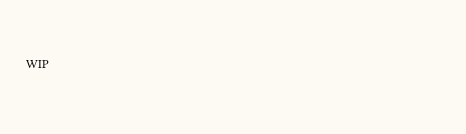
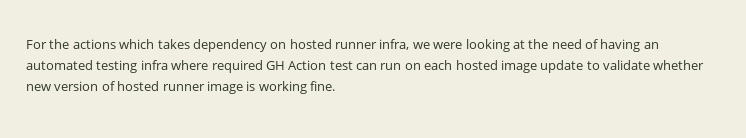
- WIP
+ For the actions which takes dependency on hosted runner infra, we were looking at the need of having an automated testing infra where required GH Action test can run on each hosted image update to validate whether new version of hosted runner image is working fine.

